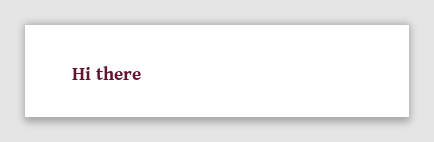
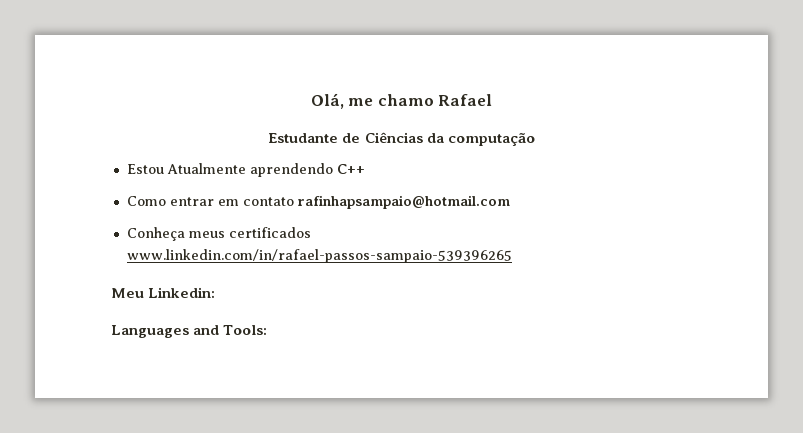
- Hi there
+ Olá, me chamo Rafael
+ Estudante de Ciências da computação
+ Estou Atualmente aprendendo C++
+ Como entrar em contato rafinhapsampaio@hotmail.com
+ Conheça meus certificados www.linkedin.com/in/rafael-passos-sampaio-539396265
+ Meu Linkedin:
+ Languages and Tools:

